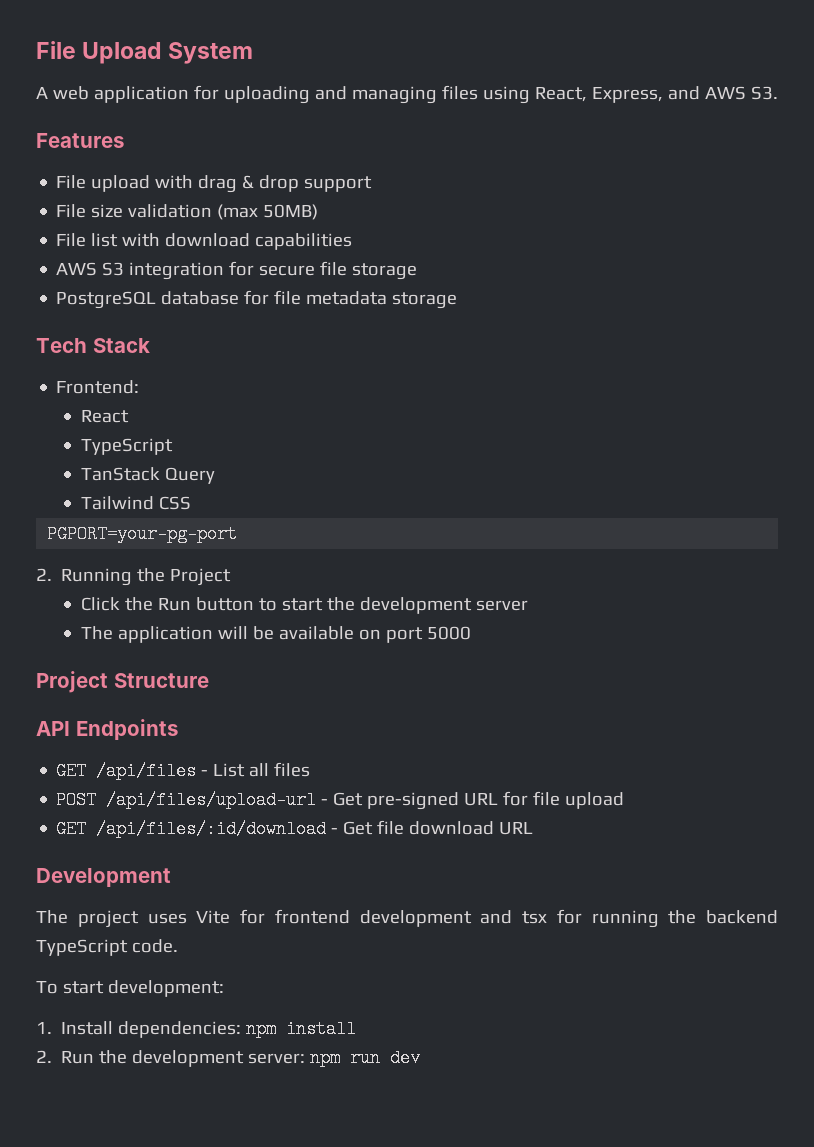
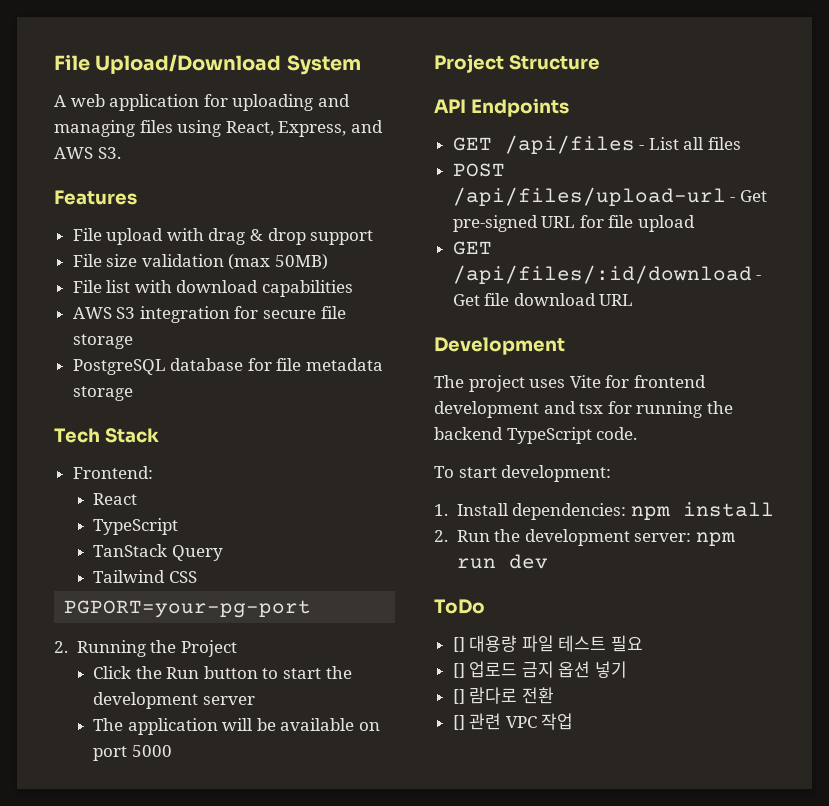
- File Upload System
+ File Upload/Download System
+ ToDo
+ [] 대용량 파일 테스트 필요
+ [] 업로드 금지 옵션 넣기
+ [] 람다로 전환
+ [] 관련 VPC 작업

